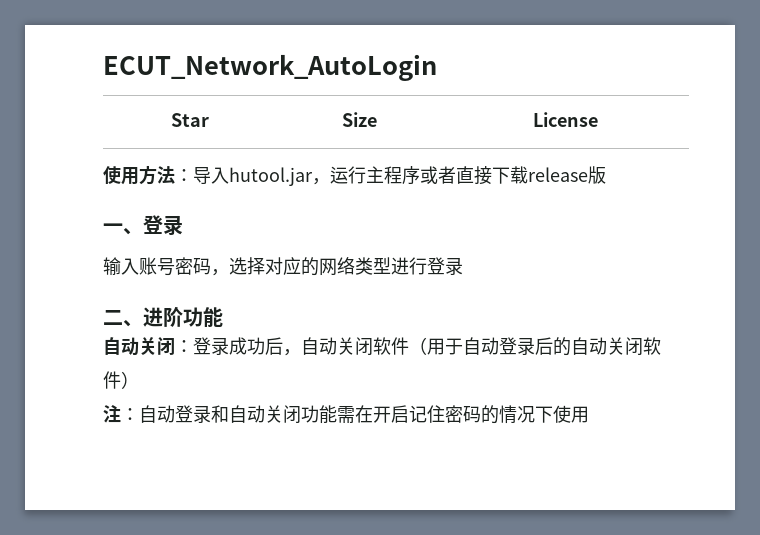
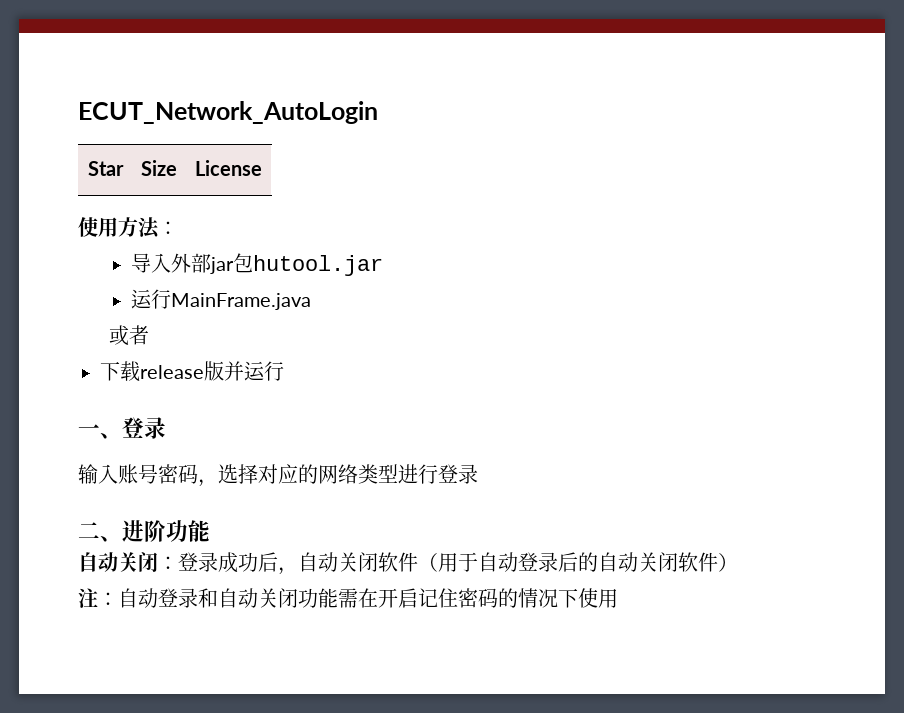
- 使用方法：导入hutool.jar，运行主程序或者直接下载release版
+ 使用方法：
+ 导入外部jar包hutool.jar
+ 运行MainFrame.java
+ 或者
+ 下载release版并运行

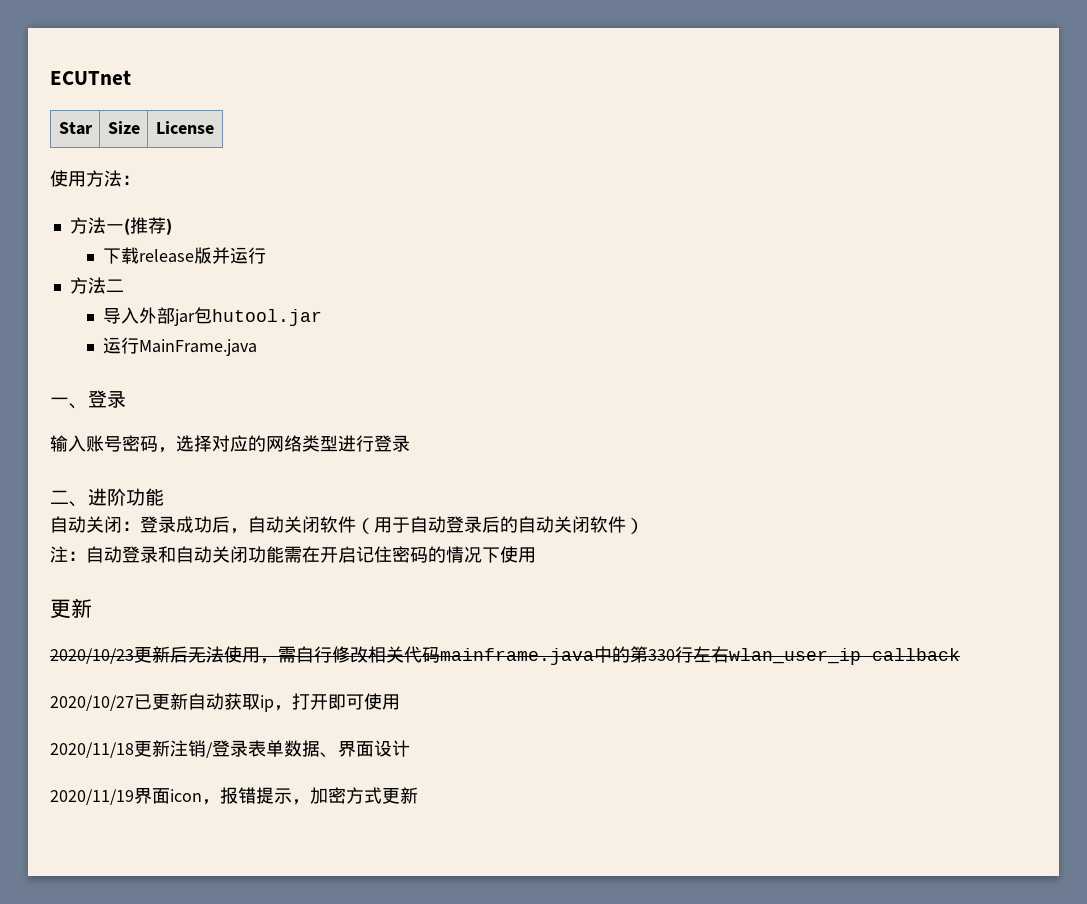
- ECUT_Network_AutoLogin
+ ECUTnet
+ 方法一(推荐)
+ 下载release版并运行
+ 方法二
- 或者
- 下载release版并运行
  注：自动登录和自动关闭功能需在开启记住密码的情况下使用
+ 更新
+ 2020/10/23更新后无法使用，需自行修改相关代码mainframe.java中的第330行左右wlan_user_ip callback
+ 2020/10/27已更新自动获取ip，打开即可使用
+ 2020/11/18更新注销/登录表单数据、界面设计
+ 2020/11/19界面icon，报错提示，加密方式更新

